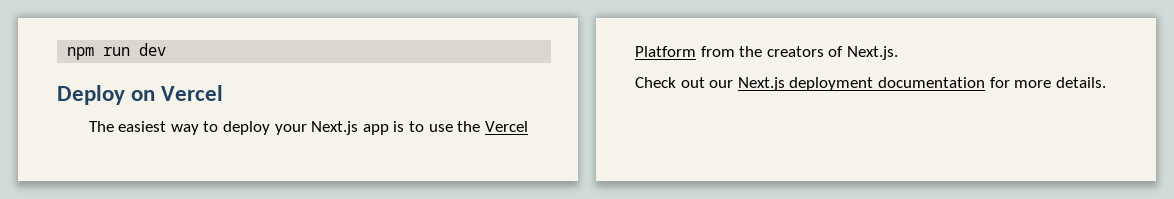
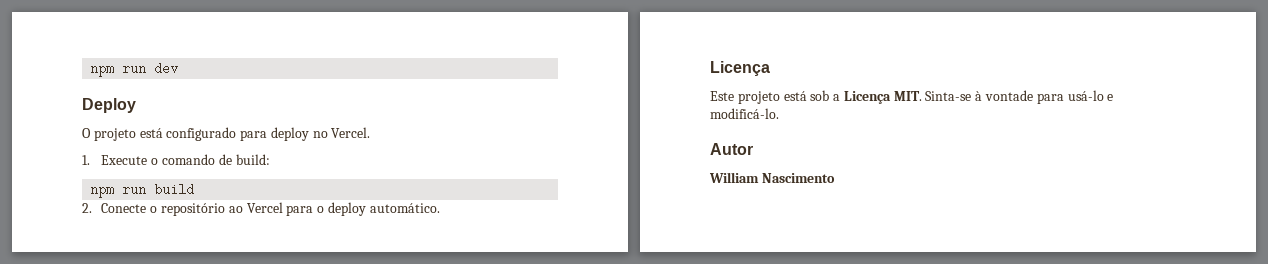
- Deploy on Vercel
- The easiest way to deploy your Next.js app is to use the Vercel Platform from the creators of Next.js.
- Check out our Next.js deployment documentation for more details.
+ Deploy
+ O projeto está configurado para deploy no Vercel.
+ 1. Execute o comando de build:
+ npm run build
+ 2. Conecte o repositório ao Vercel para o deploy automático.
+ Licença
+ Este projeto está sob a Licença MIT. Sinta-se à vontade para usá-lo e modificá-lo.
+ Autor
+ William Nascimento

